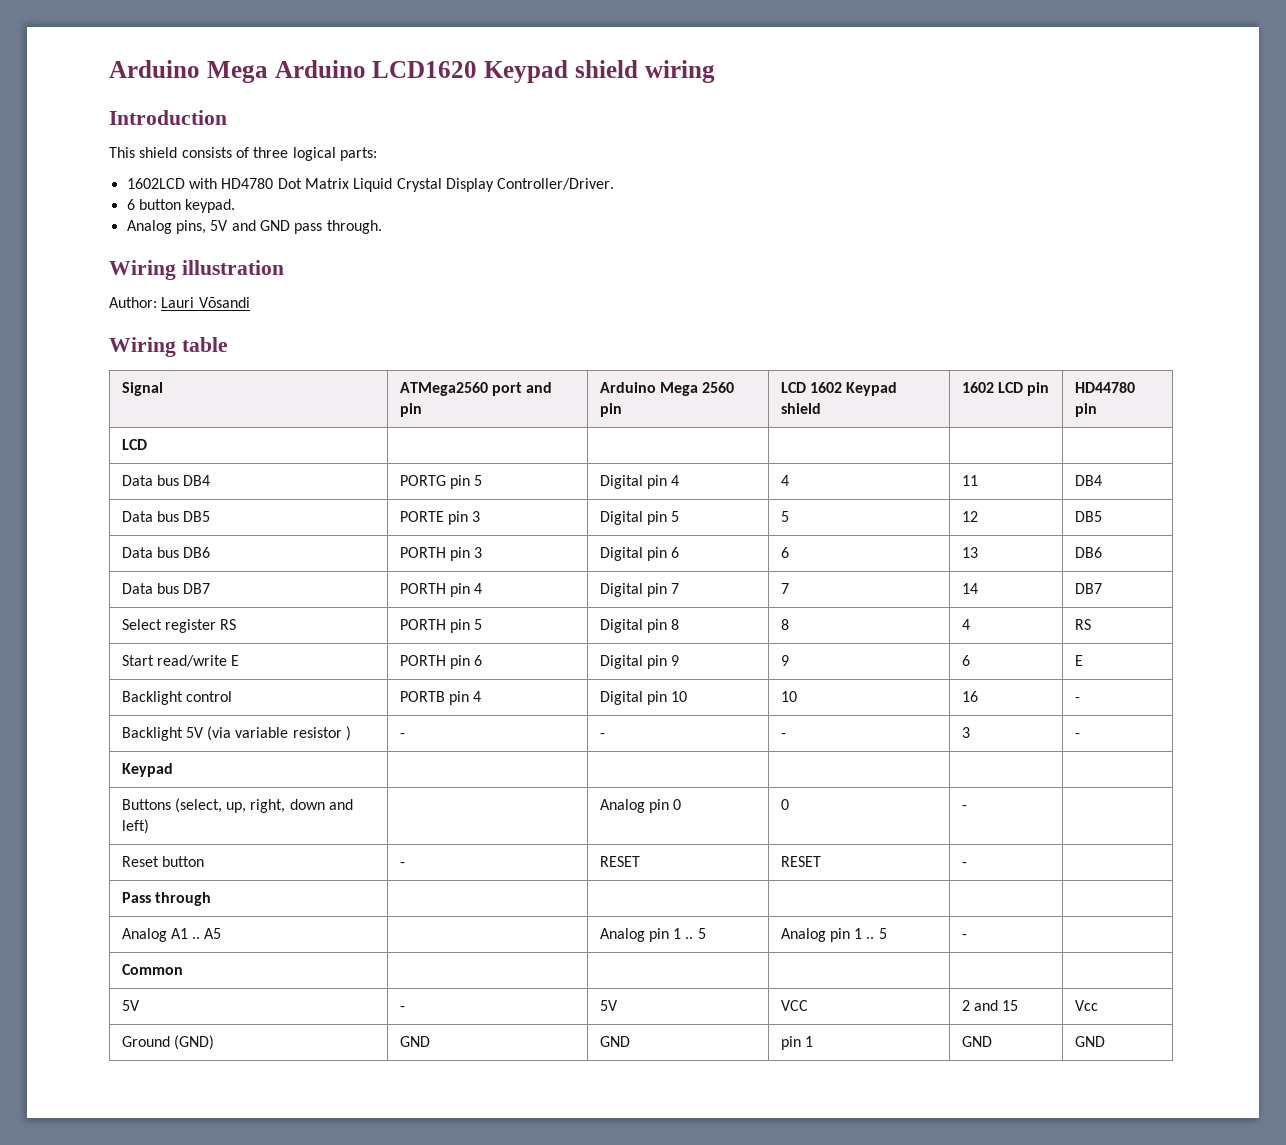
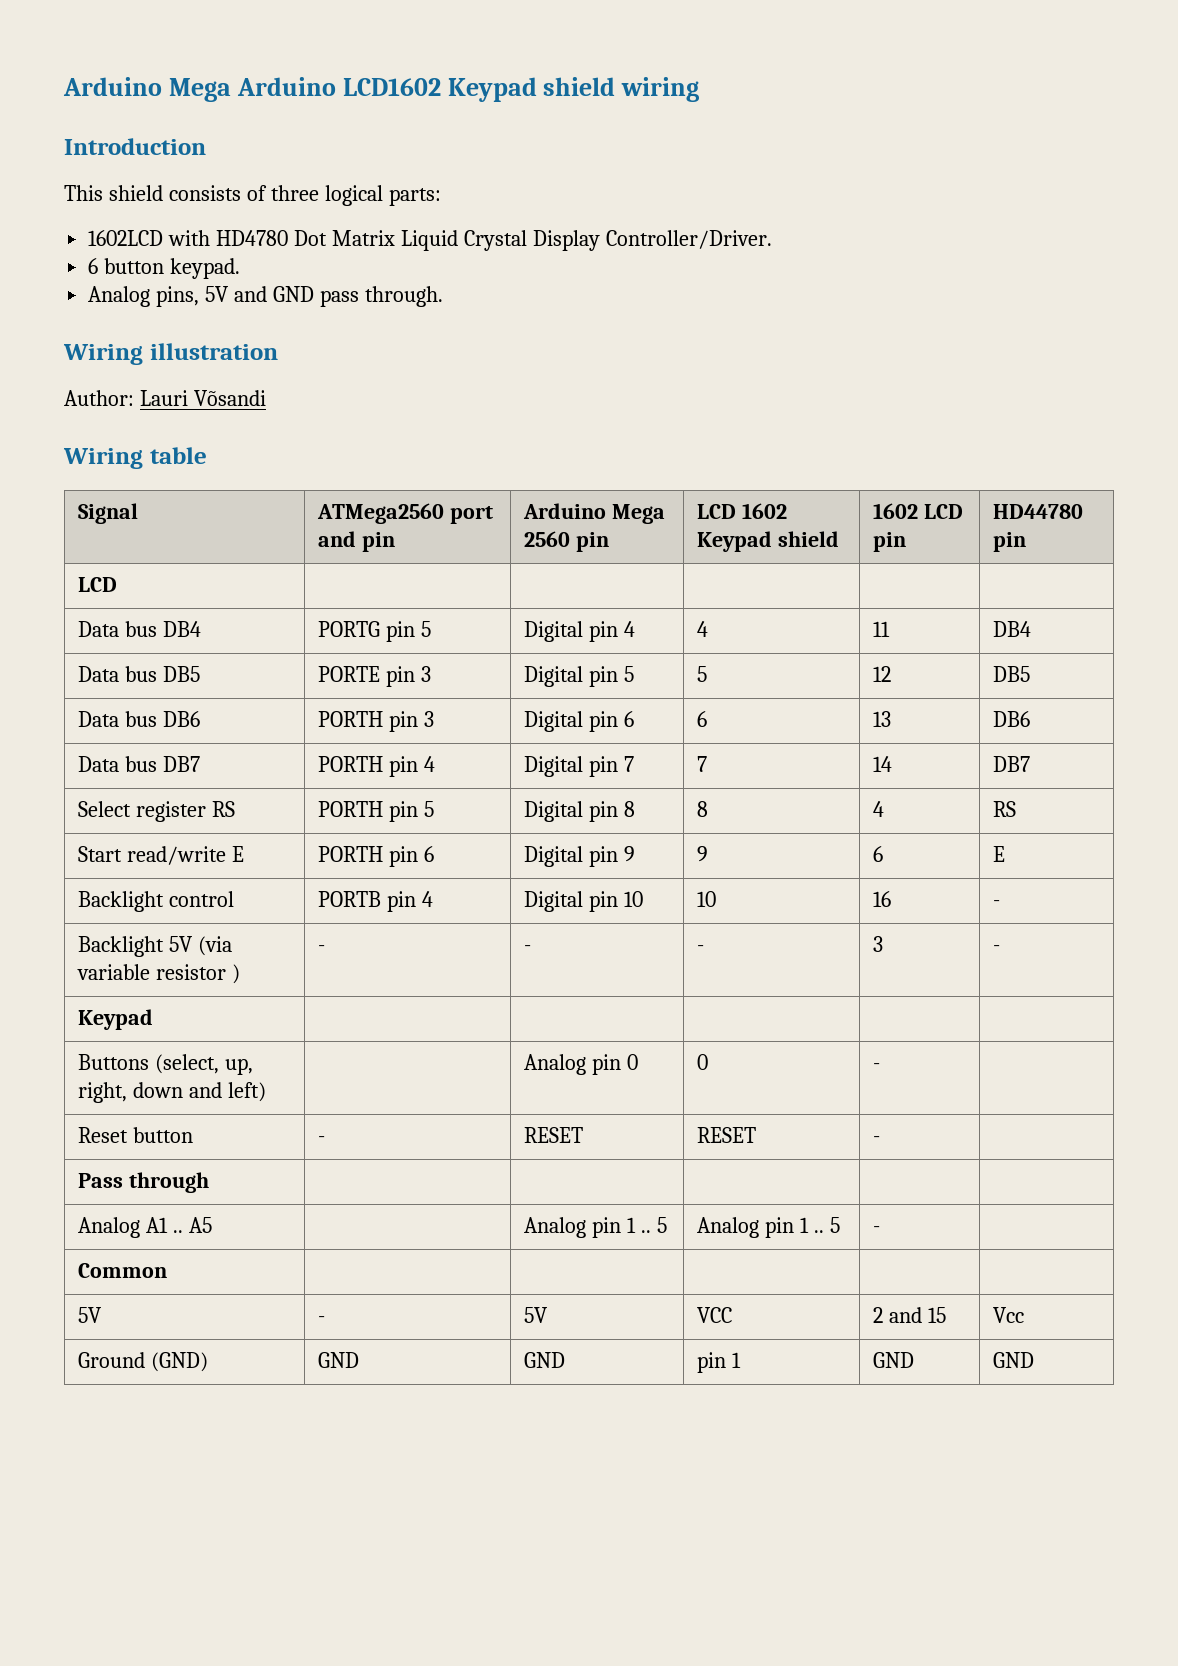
- Arduino Mega Arduino LCD1620 Keypad shield wiring
+ Arduino Mega Arduino LCD1602 Keypad shield wiring

